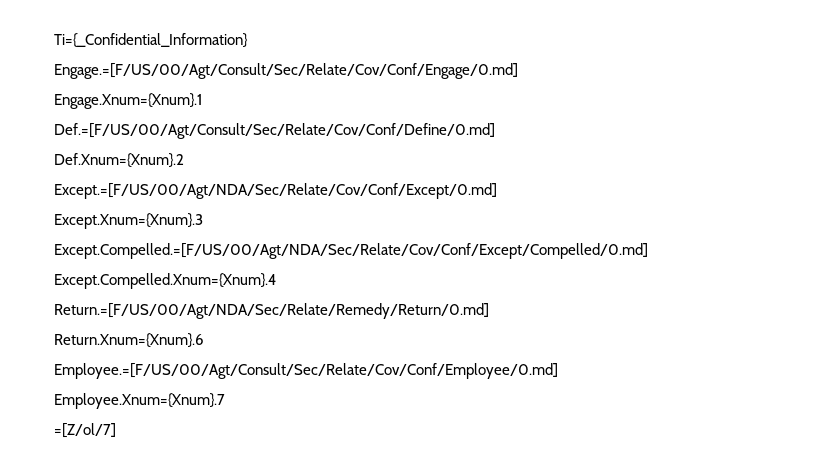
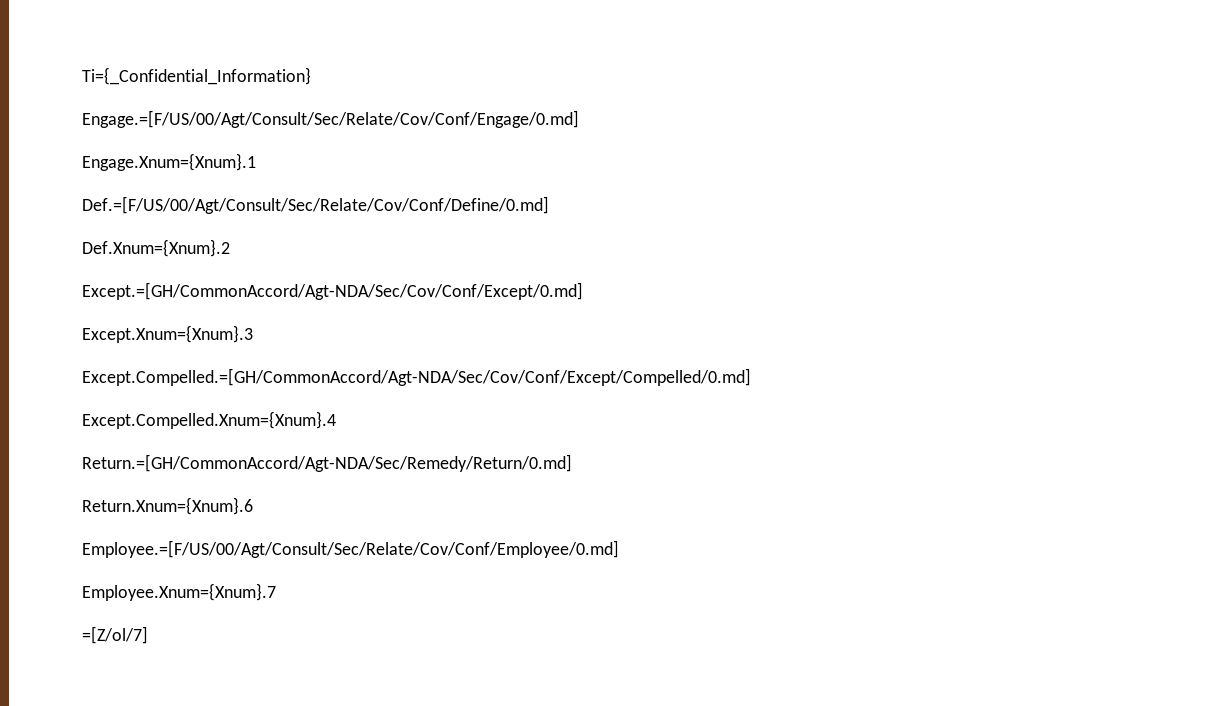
- Except.=[F/US/00/Agt/NDA/Sec/Relate/Cov/Conf/Except/0.md]
+ Except.=[GH/CommonAccord/Agt-NDA/Sec/Cov/Conf/Except/0.md]
- Except.Compelled.=[F/US/00/Agt/NDA/Sec/Relate/Cov/Conf/Except/Compelled/0.md]
+ Except.Compelled.=[GH/CommonAccord/Agt-NDA/Sec/Cov/Conf/Except/Compelled/0.md]
- Return.=[F/US/00/Agt/NDA/Sec/Relate/Remedy/Return/0.md]
+ Return.=[GH/CommonAccord/Agt-NDA/Sec/Remedy/Return/0.md]

